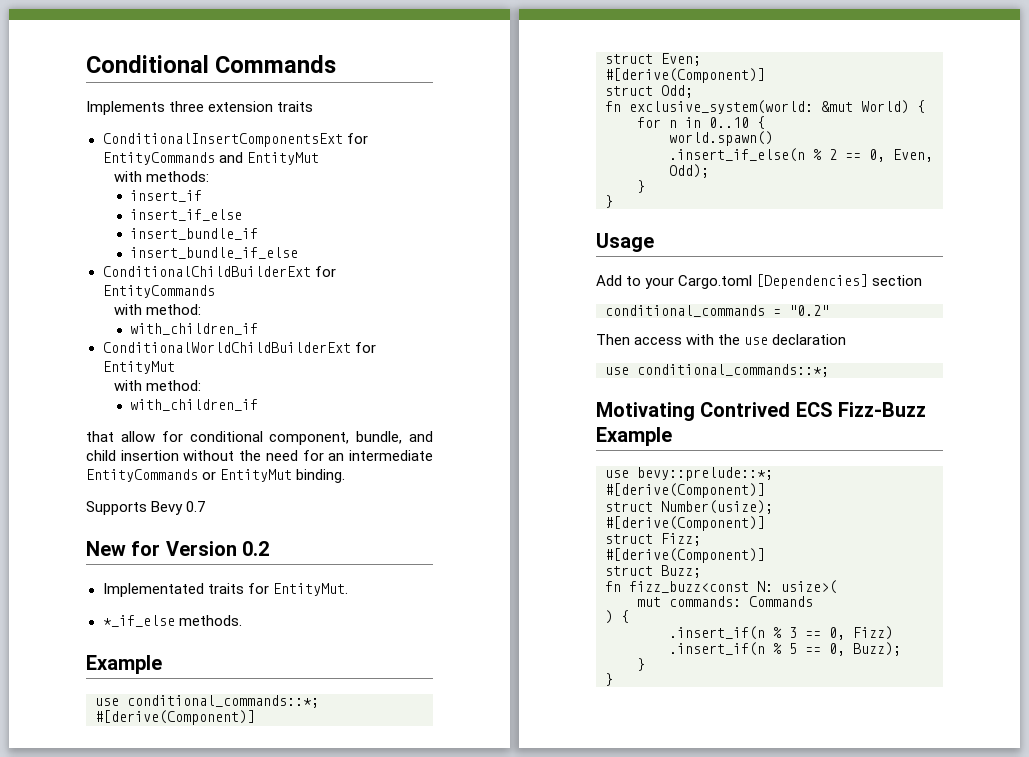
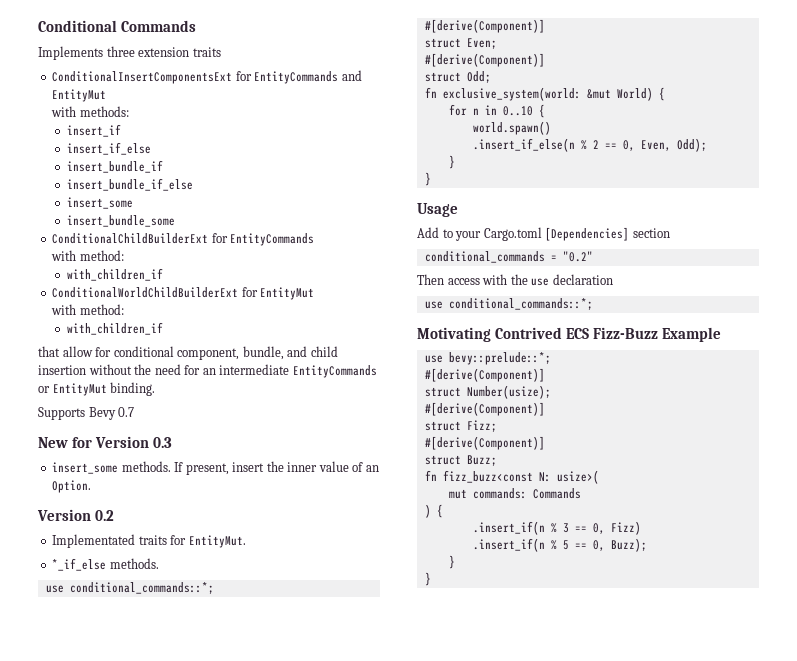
  insert_bundle_if_else
+ insert_some
+ insert_bundle_some
- New for Version 0.2
+ New for Version 0.3
+ insert_some methods. If present, insert the inner value of an Option.
+ Version 0.2
  *_if_else methods.
- Example

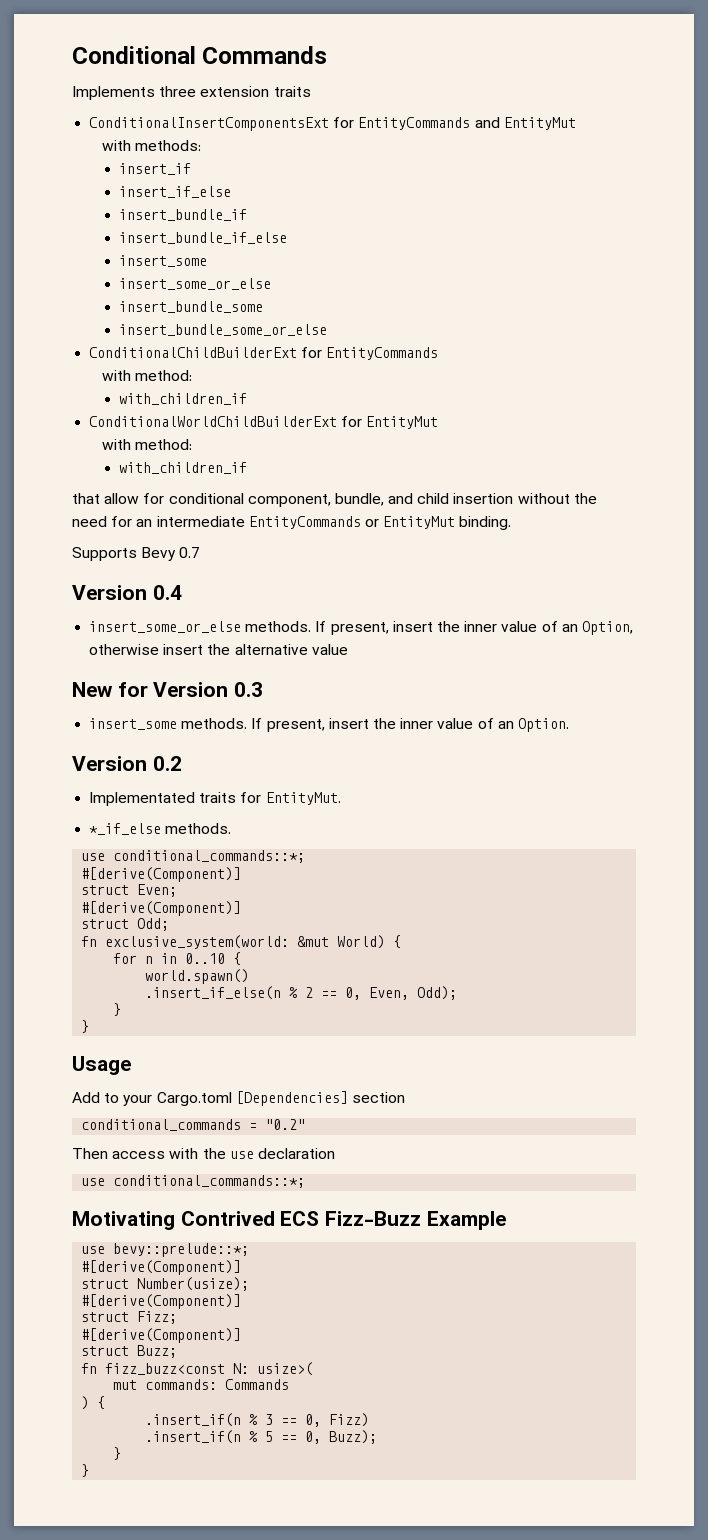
  insert_bundle_if_else
  insert_some
+ insert_some_or_else
+ insert_bundle_some_or_else
+ Version 0.4
+ insert_some_or_else methods. If present, insert the inner value of an Option, otherwise insert the alternative value

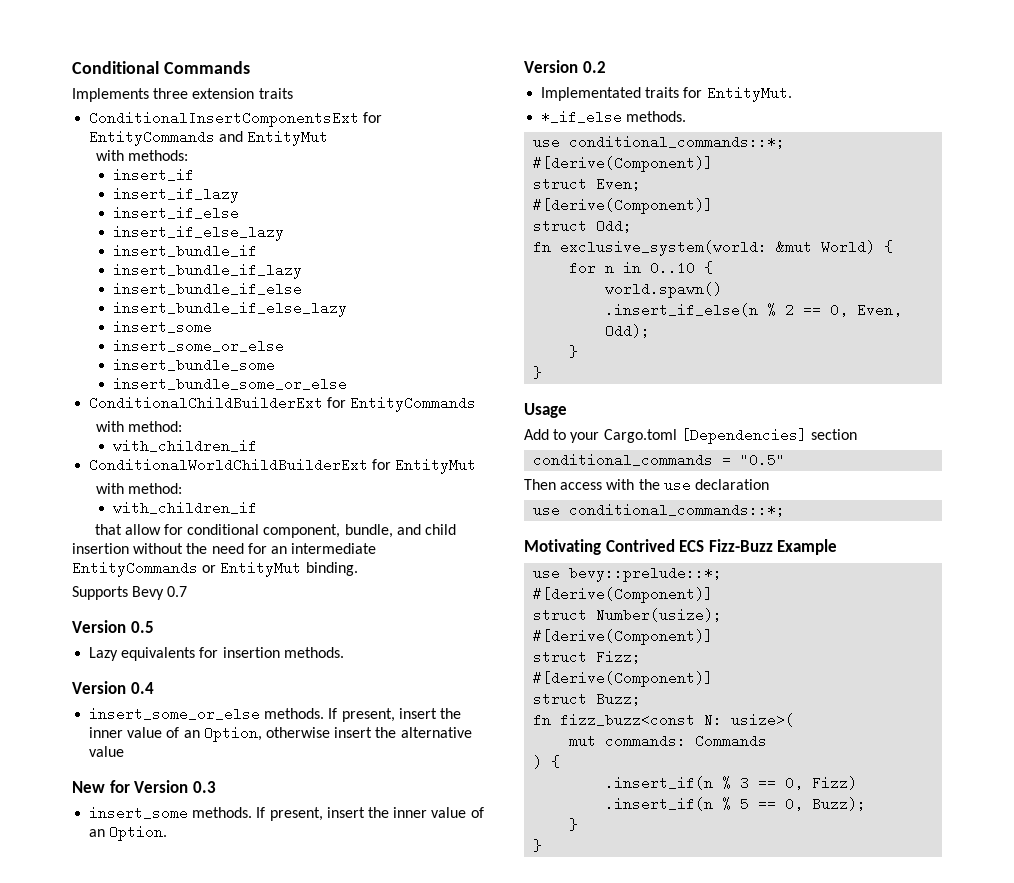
+ insert_if_lazy
+ insert_if_else_lazy
+ insert_bundle_if_lazy
+ insert_bundle_if_else_lazy
+ Version 0.5
+ Lazy equivalents for insertion methods.
- conditional_commands = "0.2"
+ conditional_commands = "0.5"

